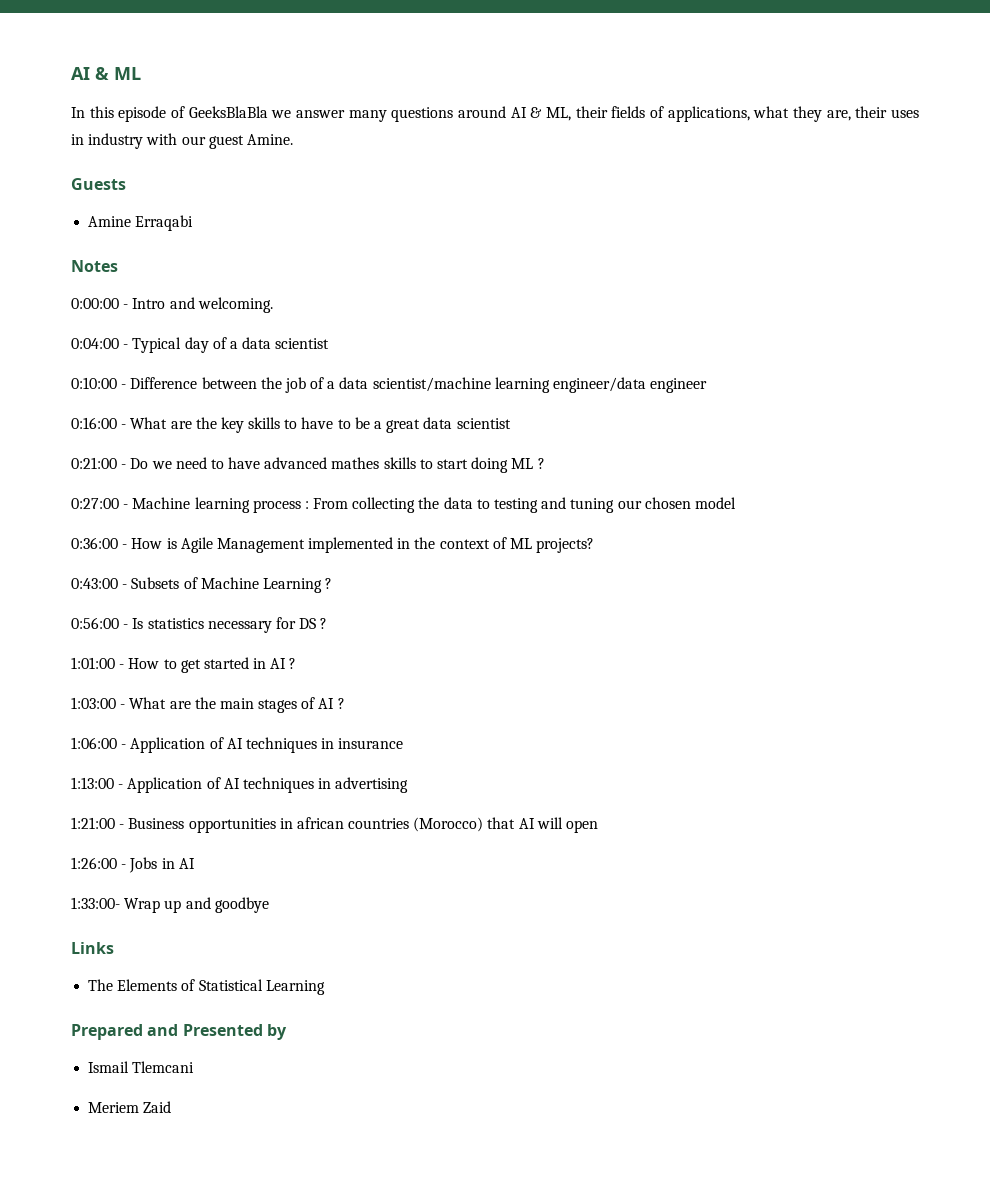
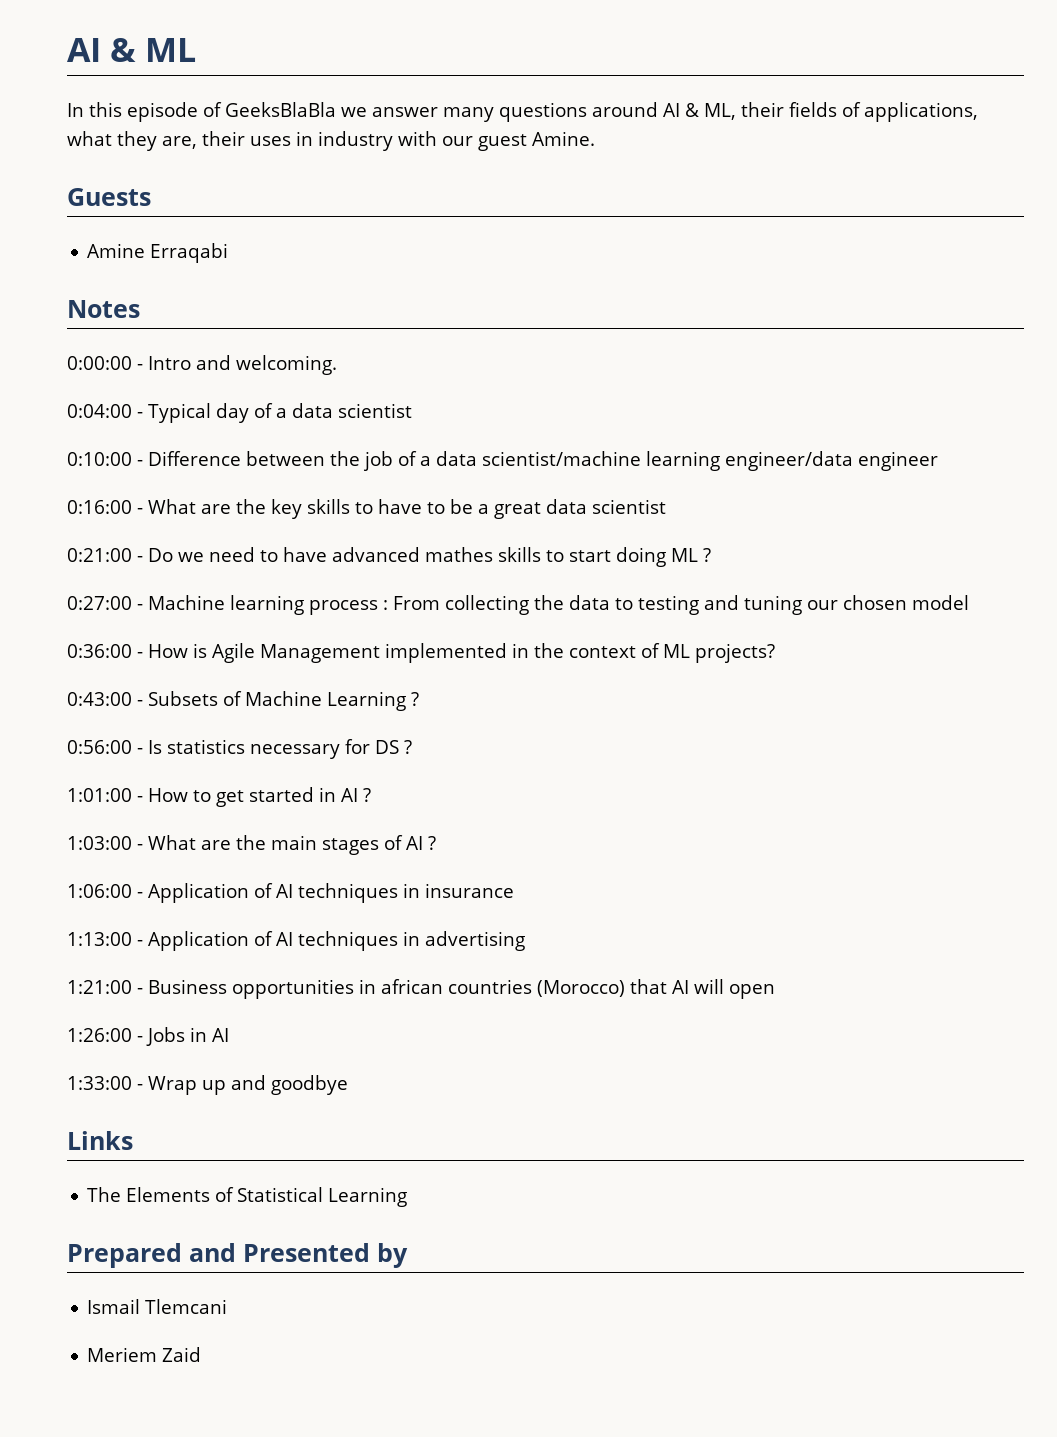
- 1:33:00- Wrap up and goodbye
+ 1:33:00 - Wrap up and goodbye

